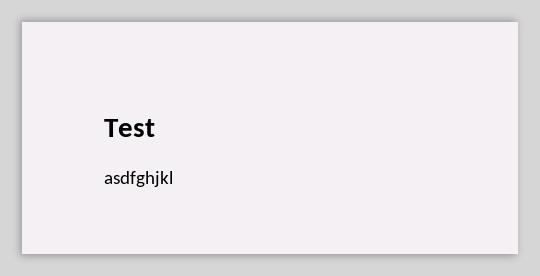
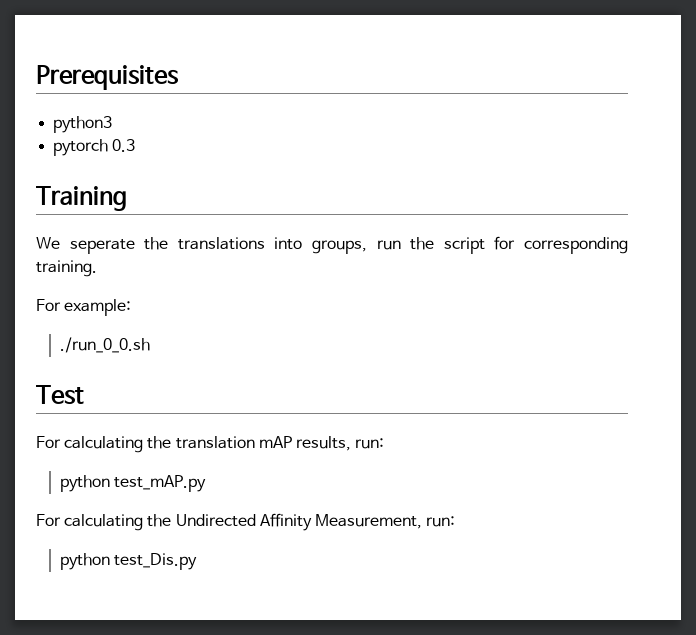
+ Prerequisites
+ python3
+ pytorch 0.3
+ Training
+ We seperate the translations into groups, run the script for corresponding training.
+ For example:
+ ./run_0_0.sh
  Test
- asdfghjkl
+ For calculating the translation mAP results, run:
+ python test_mAP.py
+ For calculating the Undirected Affinity Measurement, run:
+ python test_Dis.py

